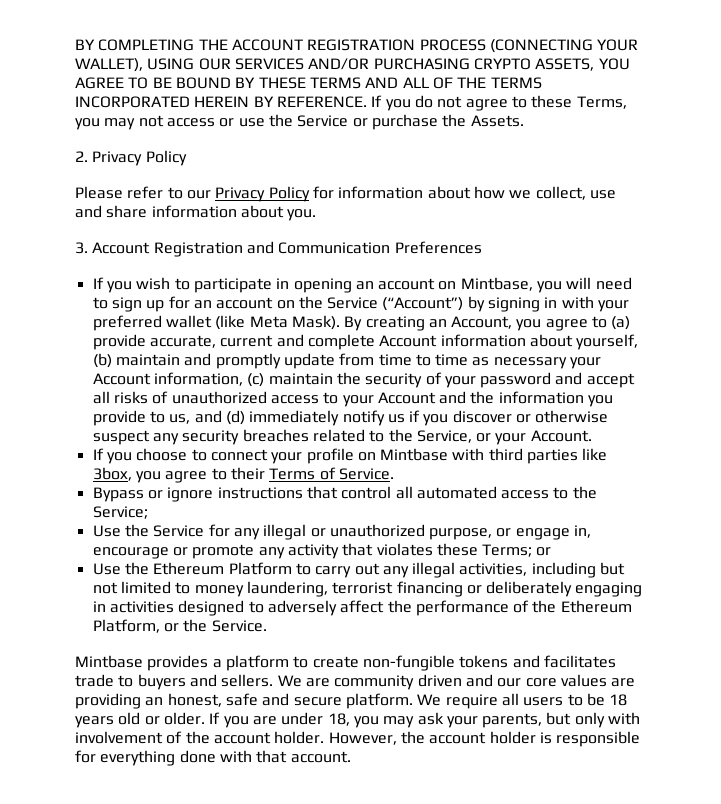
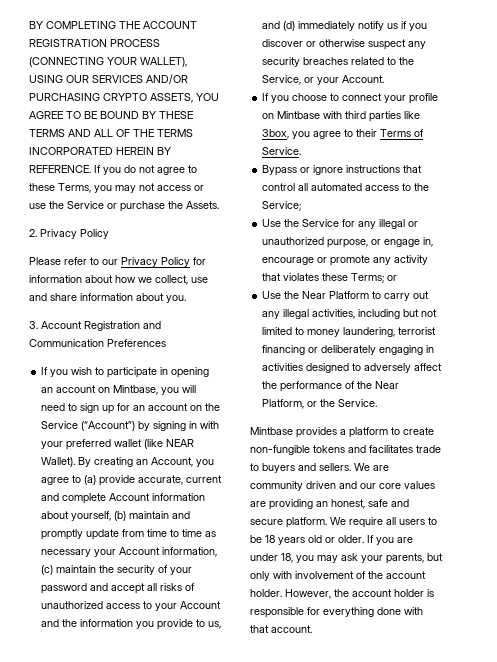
- If you wish to participate in opening an account on Mintbase, you will need to sign up for an account on the Service (“Account”) by signing in with your preferred wallet (like Meta Mask).
+ If you wish to participate in opening an account on Mintbase, you will need to sign up for an account on the Service (“Account”) by signing in with your preferred wallet (like NEAR Wallet).
- Use the Ethereum Platform to carry out any illegal activities, including but not limited to money laundering, terrorist financing or deliberately engaging in activities designed to adversely affect the performance of the Ethereum Platform, or the Service.
+ Use the Near Platform to carry out any illegal activities, including but not limited to money laundering, terrorist financing or deliberately engaging in activities designed to adversely affect the performance of the Near Platform, or the Service.

